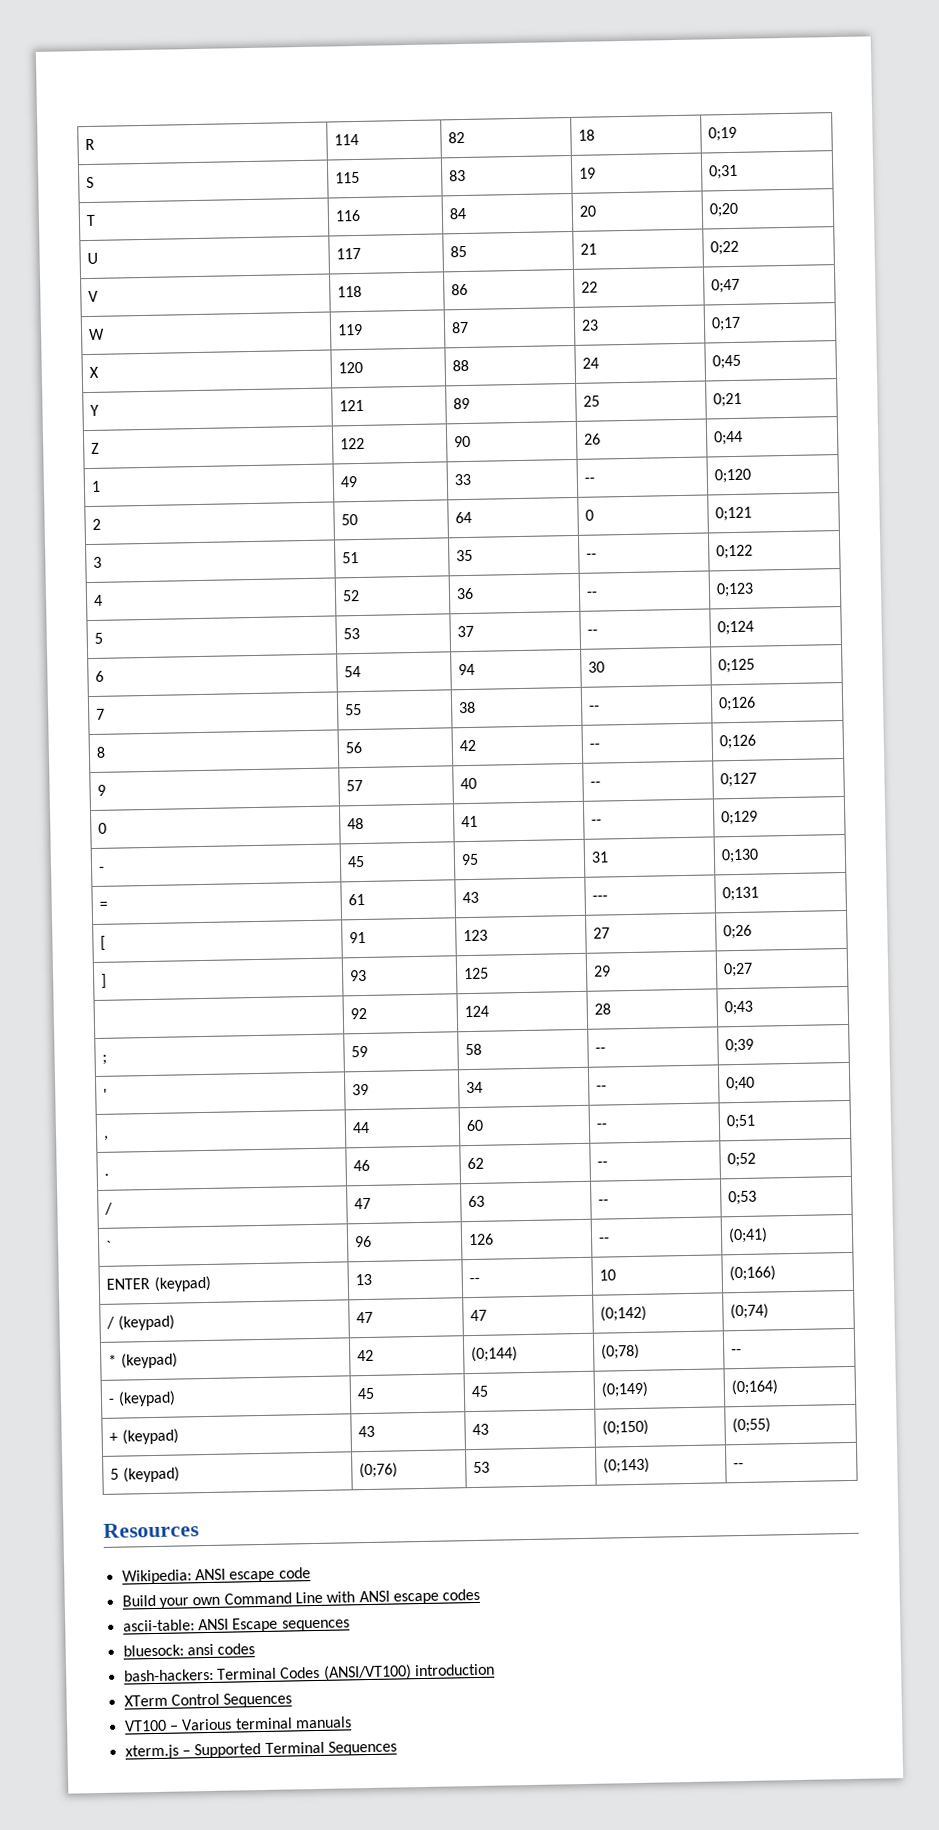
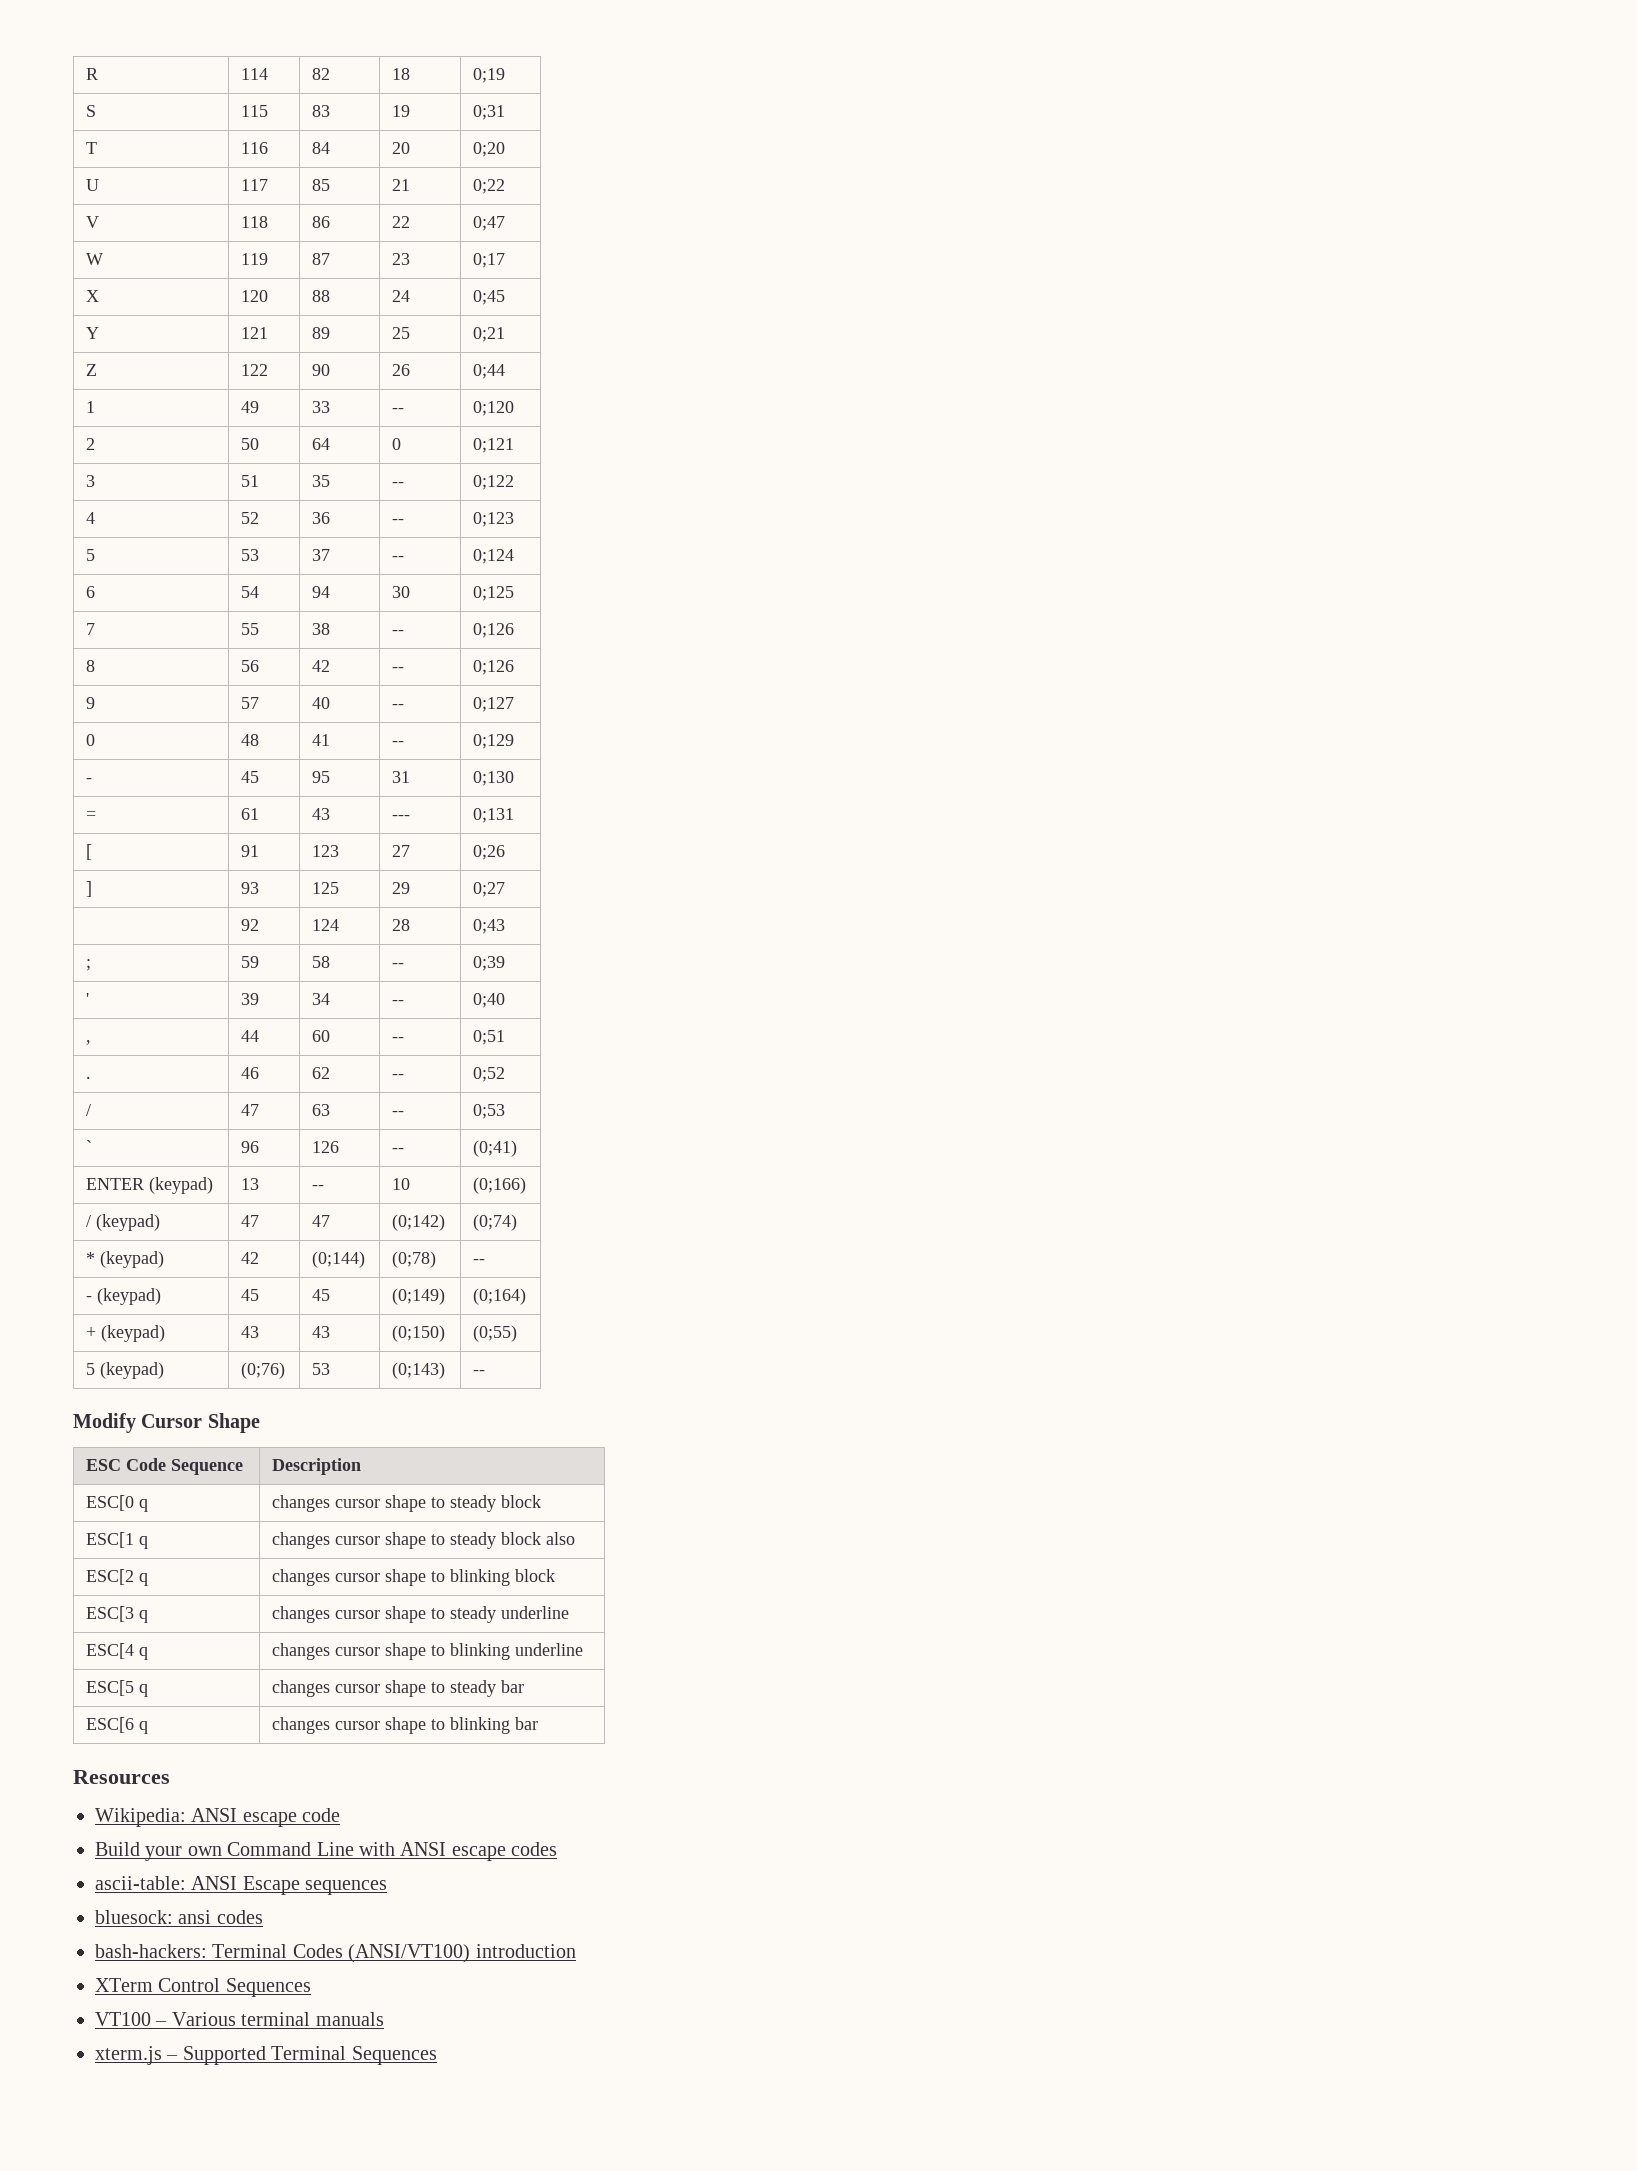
+ Modify Cursor Shape
+ ESC Code Sequence | Description
+ ESC[0 q | changes cursor shape to steady block
+ ESC[1 q | changes cursor shape to steady block also
+ ESC[2 q | changes cursor shape to blinking block
+ ESC[3 q | changes cursor shape to steady underline
+ ESC[4 q | changes cursor shape to blinking underline
+ ESC[5 q | changes cursor shape to steady bar
+ ESC[6 q | changes cursor shape to blinking bar

